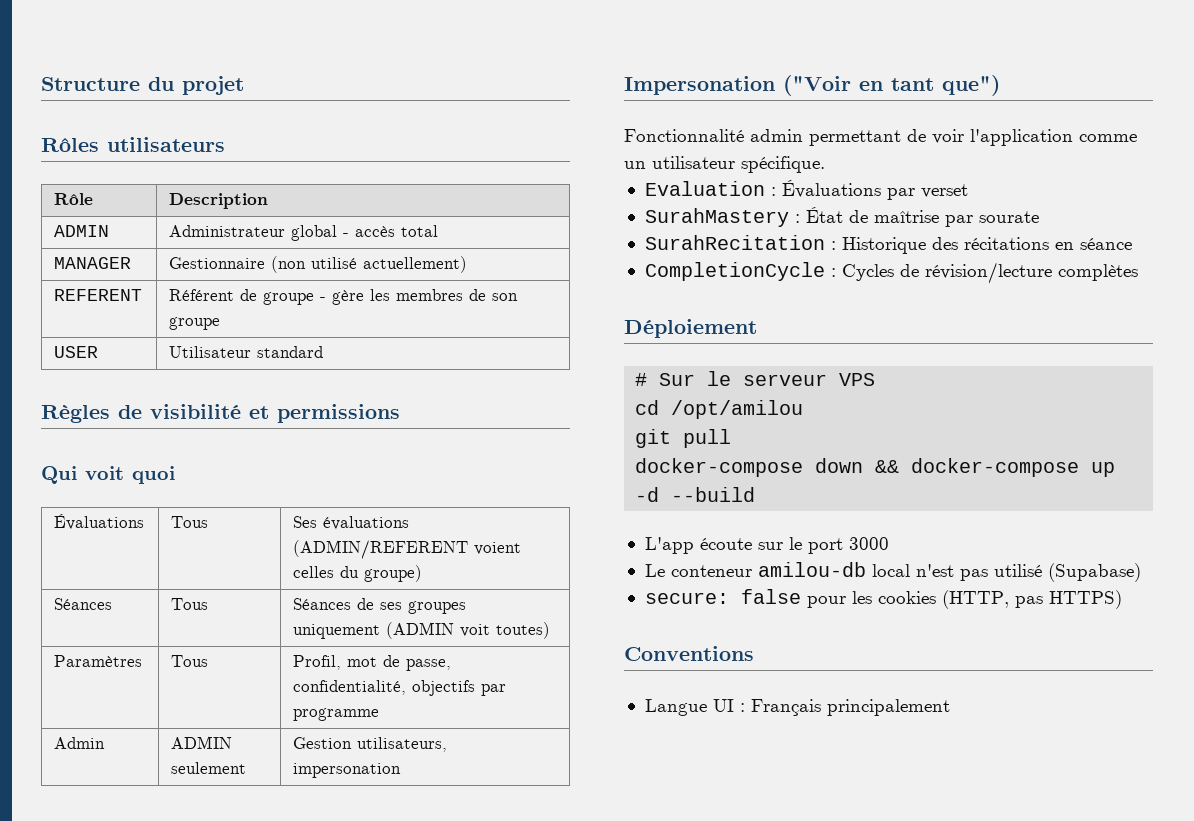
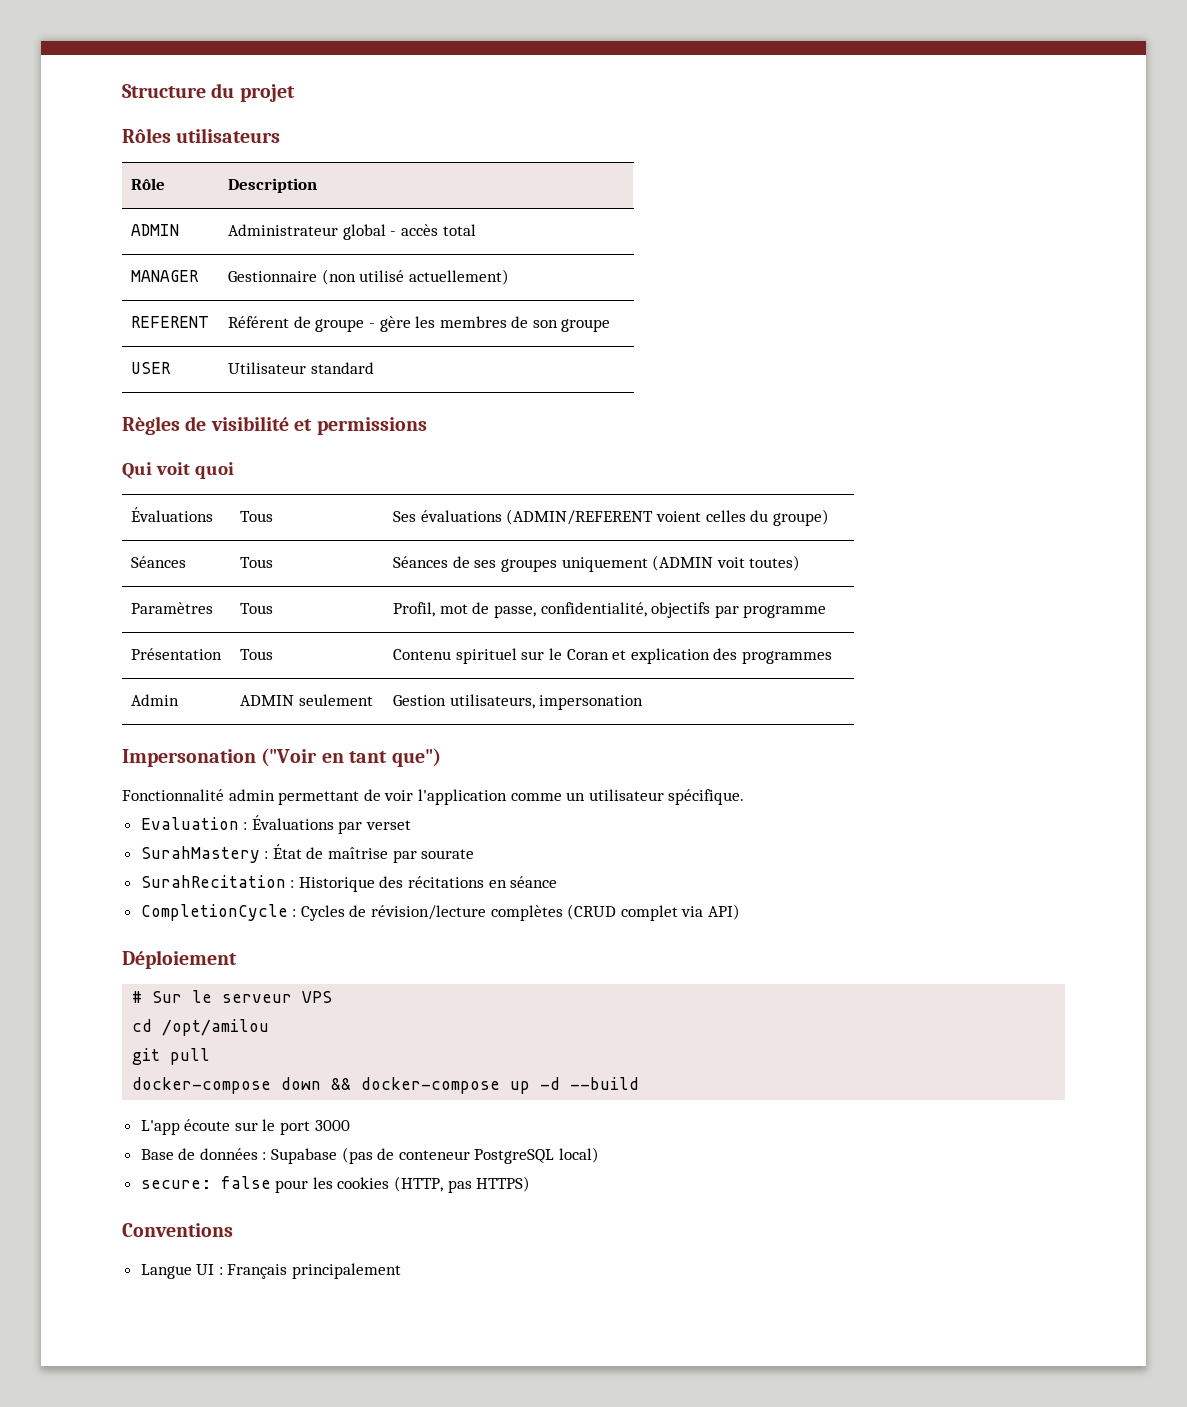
+ Présentation | Tous | Contenu spirituel sur le Coran et explication des programmes
- CompletionCycle : Cycles de révision/lecture complètes
+ CompletionCycle : Cycles de révision/lecture complètes (CRUD complet via API)
- Le conteneur amilou-db local n'est pas utilisé (Supabase)
+ Base de données : Supabase (pas de conteneur PostgreSQL local)

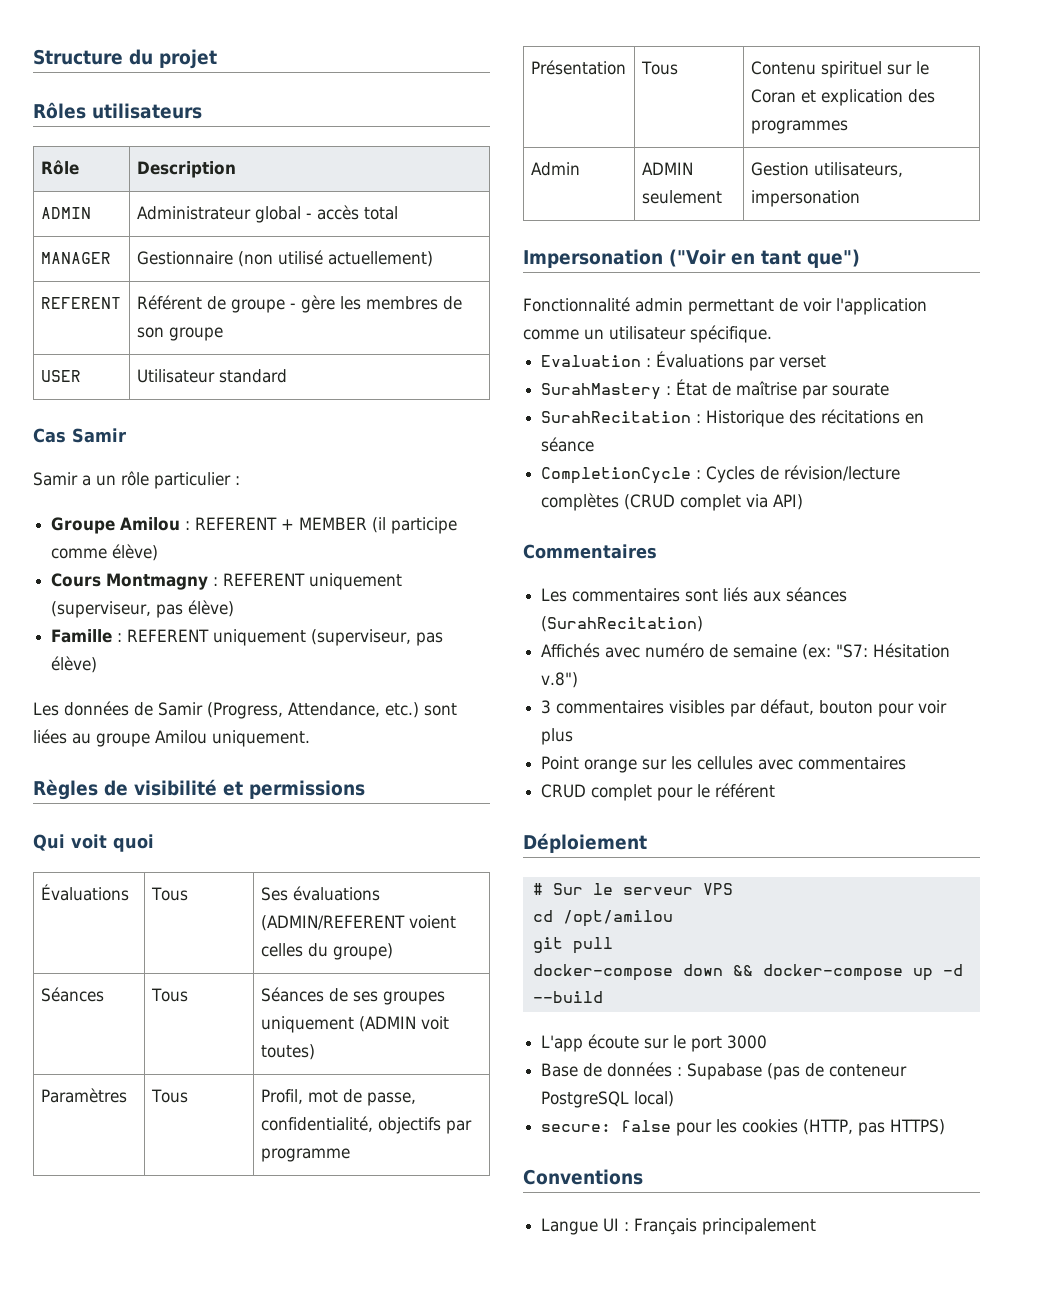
+ Cas Samir
+ Samir a un rôle particulier :
+ Groupe Amilou : REFERENT + MEMBER (il participe comme élève)
+ Cours Montmagny : REFERENT uniquement (superviseur, pas élève)
+ Famille : REFERENT uniquement (superviseur, pas élève)
+ Les données de Samir (Progress, Attendance, etc.) sont liées au groupe Amilou uniquement.
+ Commentaires
+ Les commentaires sont liés aux séances (SurahRecitation)
+ Affichés avec numéro de semaine (ex: "S7: Hésitation v.8")
+ 3 commentaires visibles par défaut, bouton pour voir plus
+ Point orange sur les cellules avec commentaires
+ CRUD complet pour le référent

